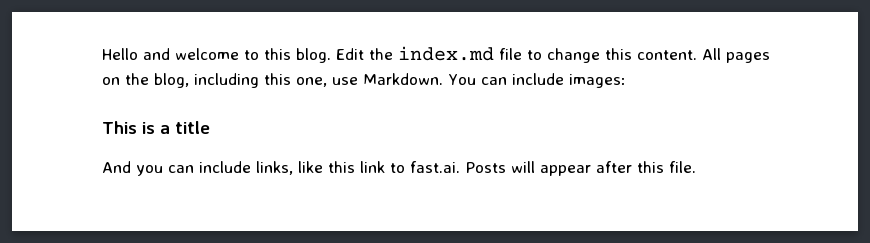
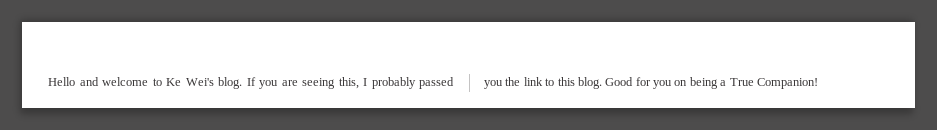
- Hello and welcome to this blog. Edit the index.md file to change this content. All pages on the blog, including this one, use Markdown. You can include images:
- This is a title
- And you can include links, like this link to fast.ai. Posts will appear after this file.
+ Hello and welcome to Ke Wei's blog. If you are seeing this, I probably passed you the link to this blog. Good for you on being a True Companion!

